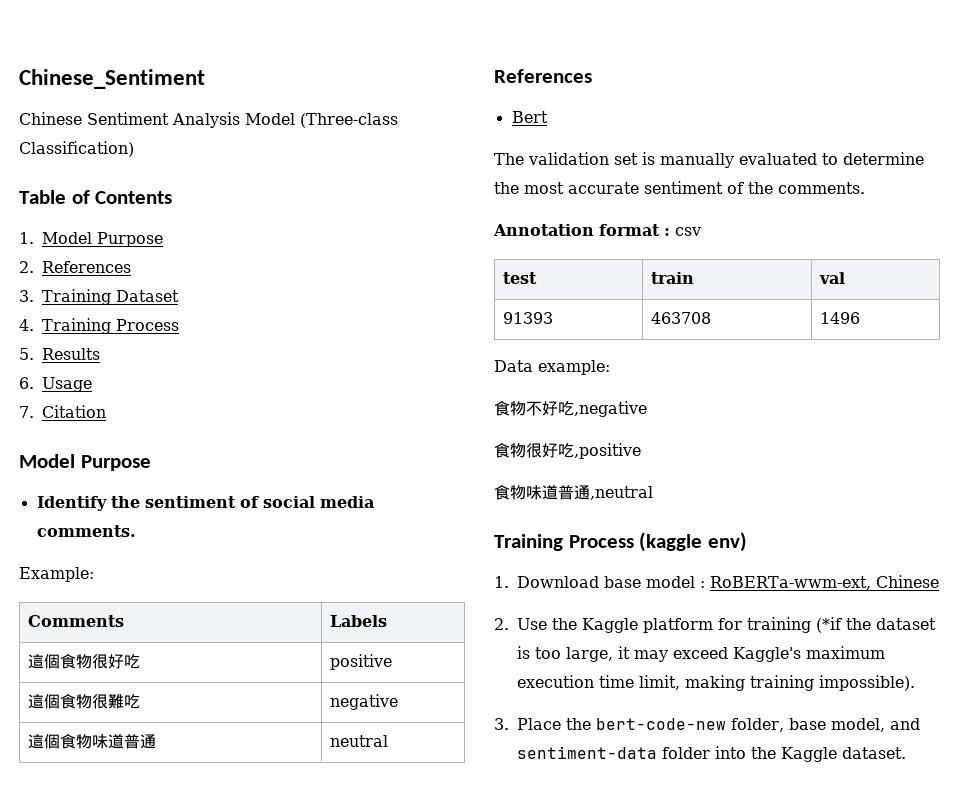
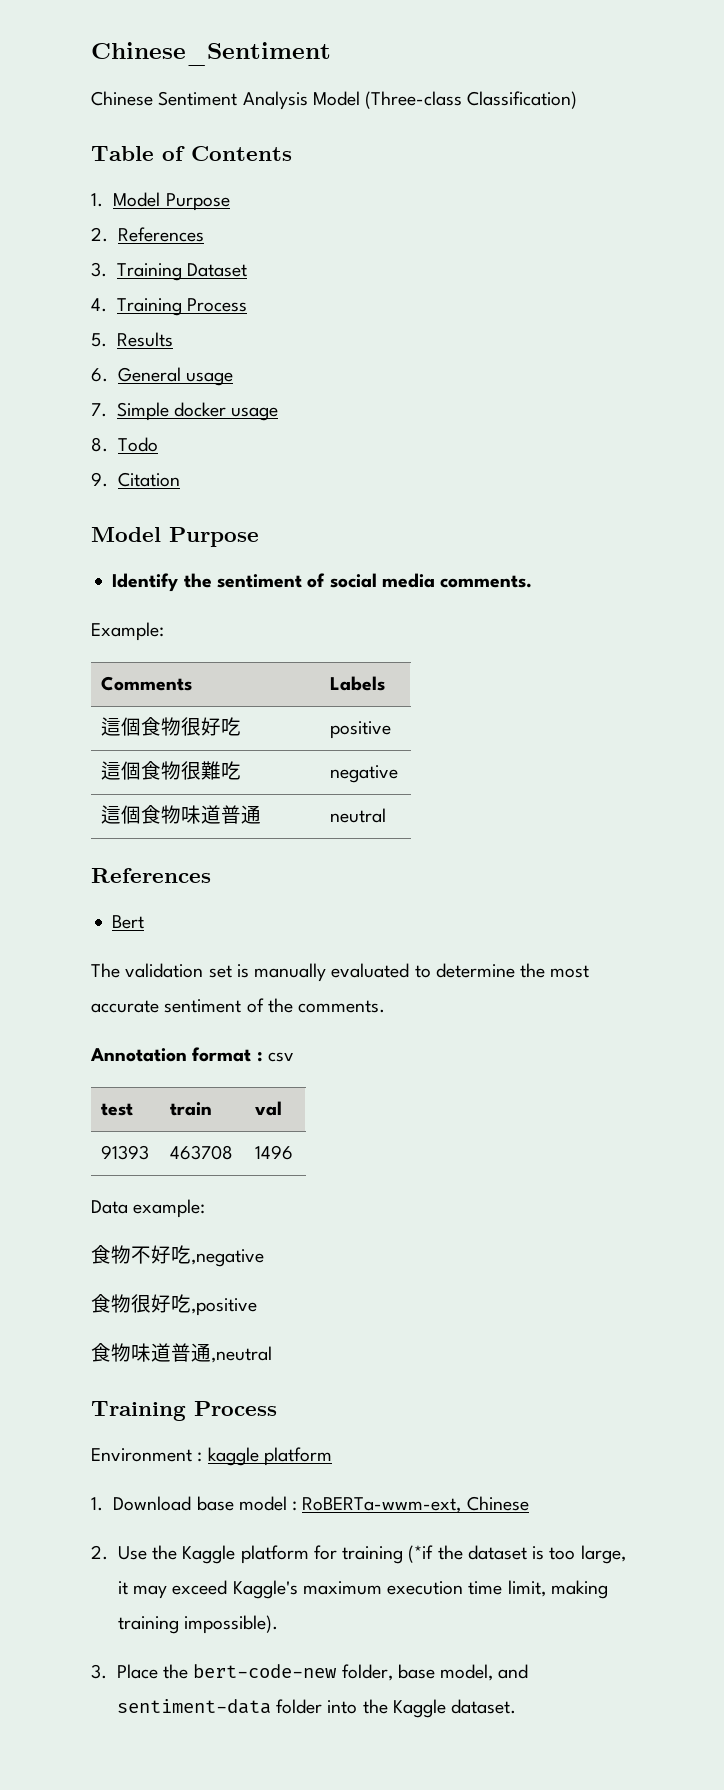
- 6. Usage
- 7. Citation
+ 6. General usage
+ 7. Simple docker usage
+ 8. Todo
+ 9. Citation
  食物味道普通,neutral
- Training Process (kaggle env)
+ Training Process
+ Environment : kaggle platform

